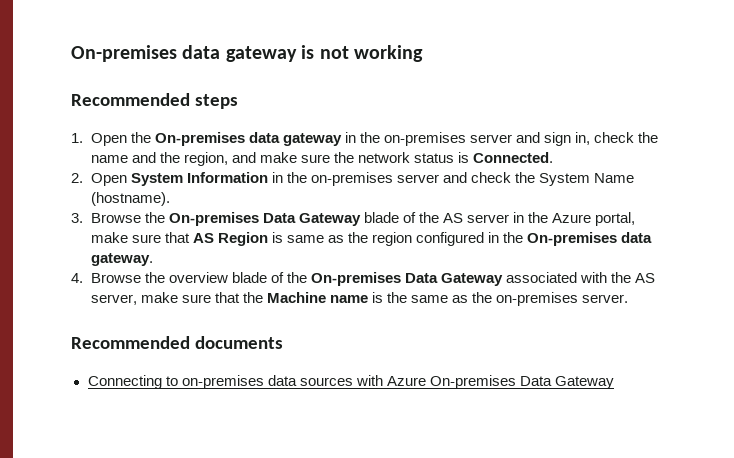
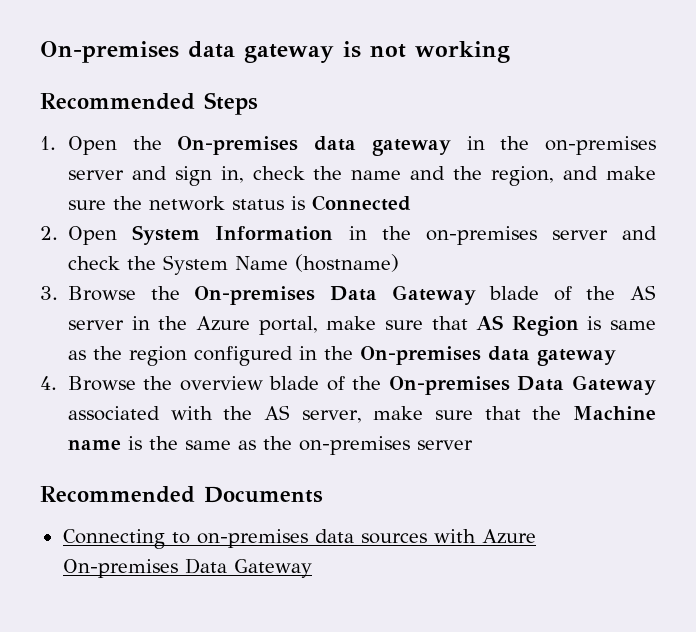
- Recommended steps
+ Recommended Steps
- 1. Open the On-premises data gateway in the on-premises server and sign in, check the name and the region, and make sure the network status is Connected.
+ 1. Open the On-premises data gateway in the on-premises server and sign in, check the name and the region, and make sure the network status is Connected
- 2. Open System Information in the on-premises server and check the System Name (hostname).
+ 2. Open System Information in the on-premises server and check the System Name (hostname)
- 3. Browse the On-premises Data Gateway blade of the AS server in the Azure portal, make sure that AS Region is same as the region configured in the On-premises data gateway.
+ 3. Browse the On-premises Data Gateway blade of the AS server in the Azure portal, make sure that AS Region is same as the region configured in the On-premises data gateway
- 4. Browse the overview blade of the On-premises Data Gateway associated with the AS server, make sure that the Machine name is the same as the on-premises server.
- Recommended documents
+ 4. Browse the overview blade of the On-premises Data Gateway associated with the AS server, make sure that the Machine name is the same as the on-premises server
+ Recommended Documents

